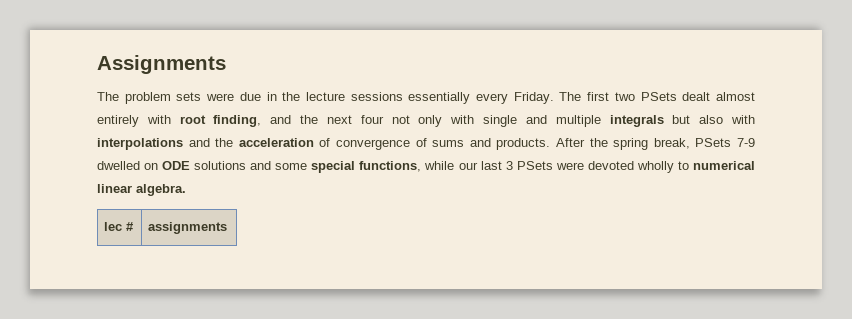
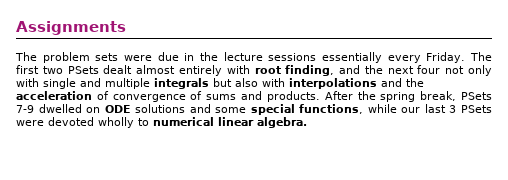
- lec # | assignments

